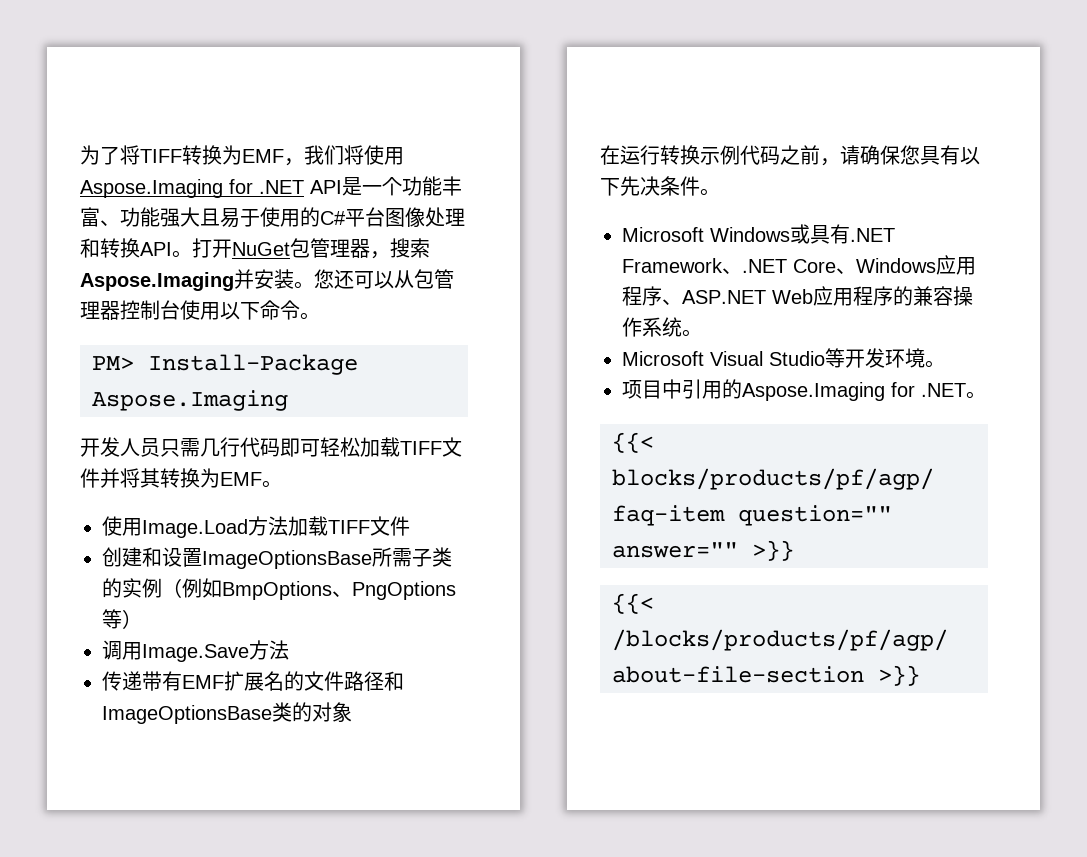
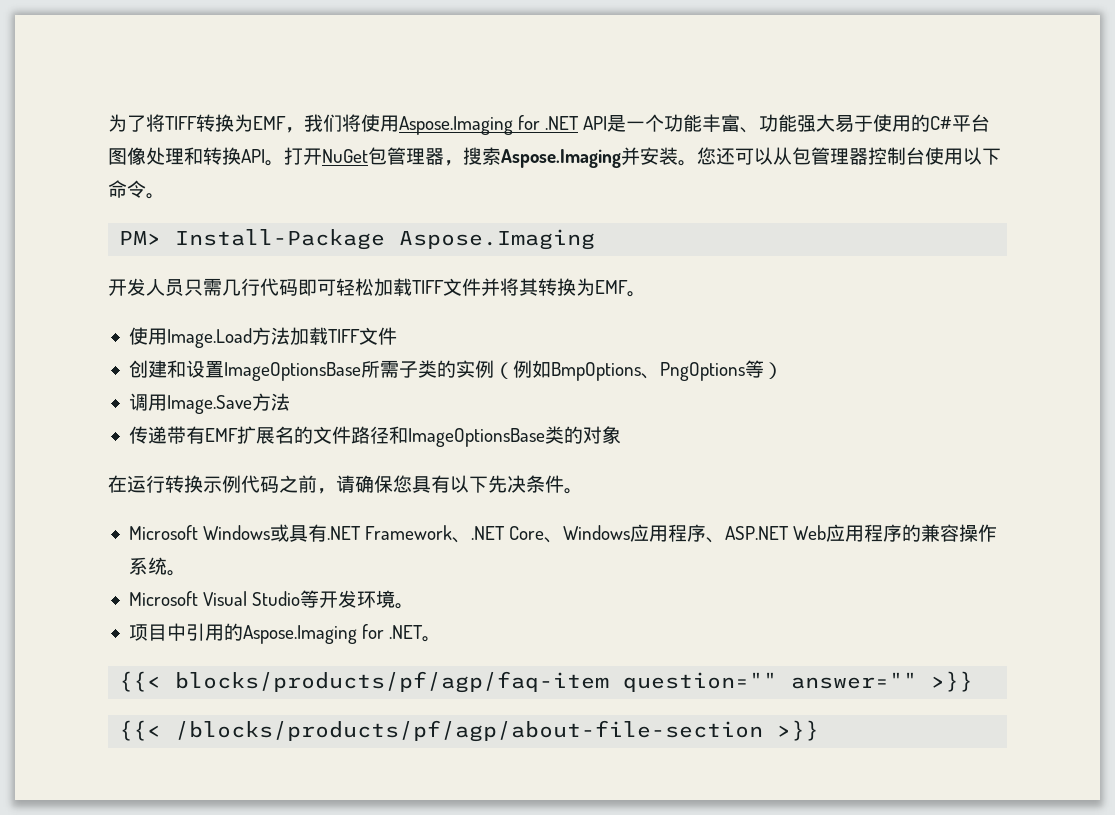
- 为了将TIFF转换为EMF，我们将使用Aspose.Imaging for .NET API是一个功能丰富、功能强大且易于使用的C#平台图像处理和转换API。
+ 为了将TIFF转换为EMF，我们将使用Aspose.Imaging for .NET API是一个功能丰富、功能强大易于使用的C#平台图像处理和转换API。

